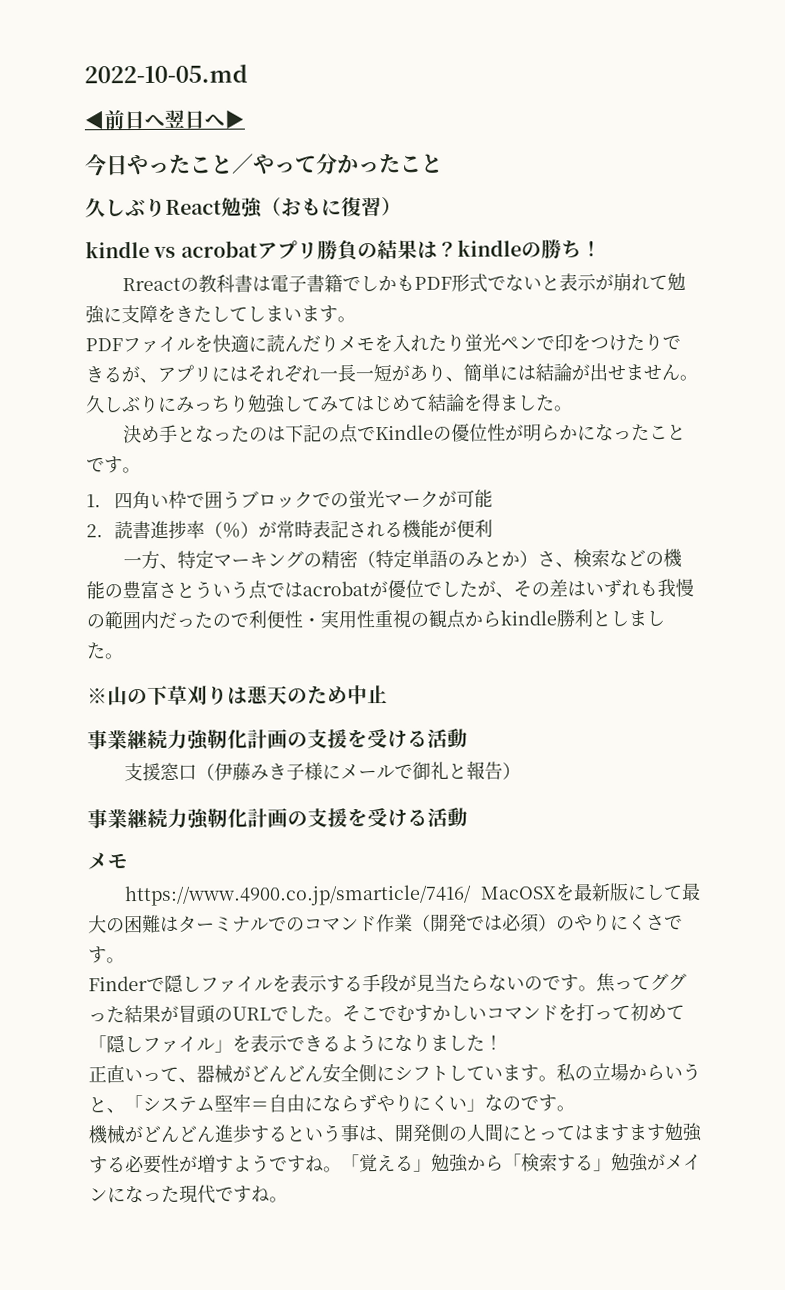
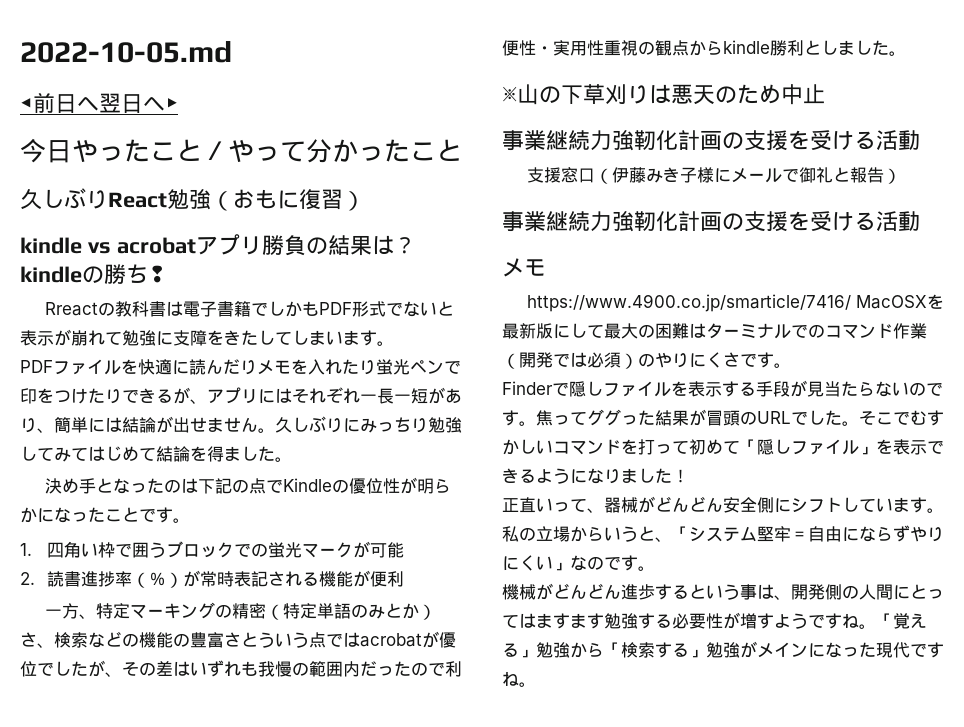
- kindle vs acrobatアプリ勝負の結果は？kindleの勝ち！
+ kindle vs acrobatアプリ勝負の結果は？kindleの勝ち❢

